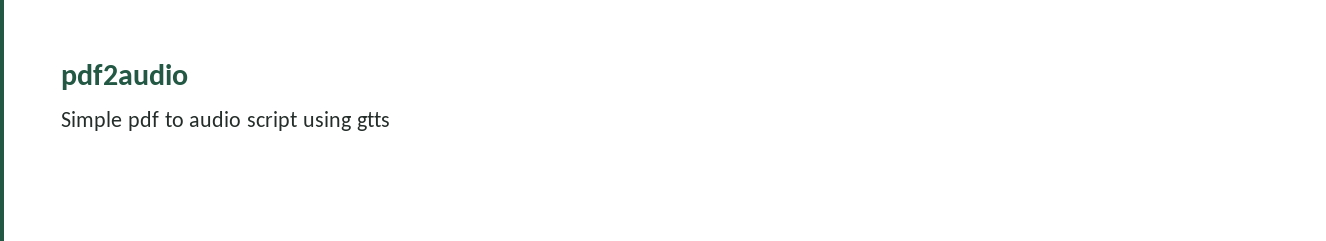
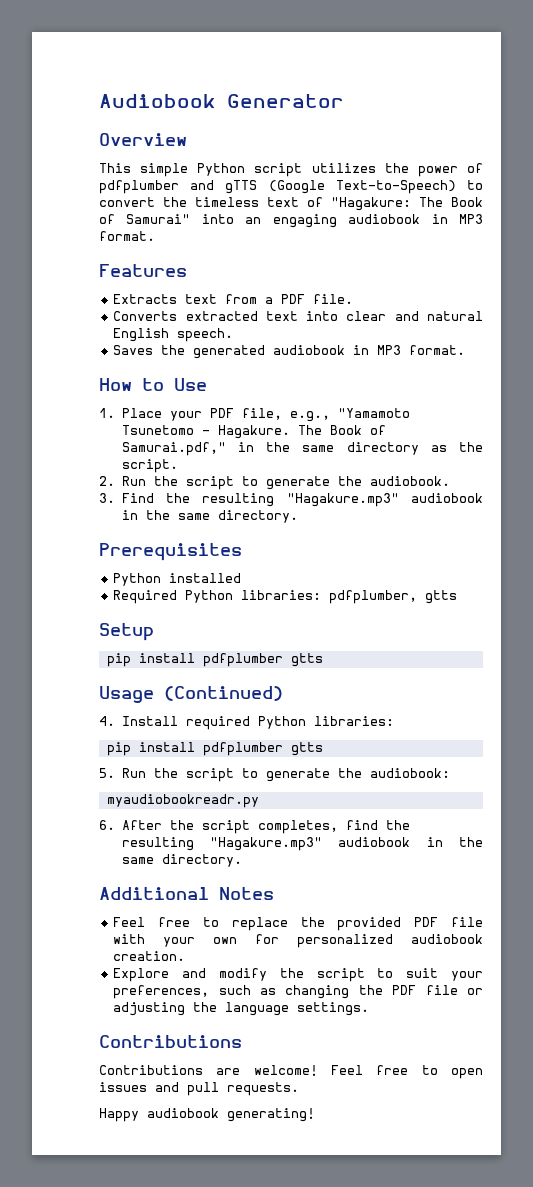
- pdf2audio
- Simple pdf to audio script using gtts
+ Audiobook Generator
+ Overview
+ This simple Python script utilizes the power of pdfplumber and gTTS (Google Text-to-Speech) to convert the timeless text of "Hagakure: The Book of Samurai" into an engaging audiobook in MP3 format.
+ Features
+ Extracts text from a PDF file.
+ Converts extracted text into clear and natural English speech.
+ Saves the generated audiobook in MP3 format.
+ How to Use
+ 1. Place your PDF file, e.g., "Yamamoto Tsunetomo - Hagakure. The Book of Samurai.pdf," in the same directory as the script.
+ 2. Run the script to generate the audiobook.
+ 3. Find the resulting "Hagakure.mp3" audiobook in the same directory.
+ Prerequisites
+ Python installed
+ Required Python libraries: pdfplumber, gtts
+ Setup
+ pip install pdfplumber gtts
+ Usage (Continued)
+ 4. Install required Python libraries:
+ pip install pdfplumber gtts
+ 5. Run the script to generate the audiobook:
+ myaudiobookreadr.py
+ 6. After the script completes, find the resulting "Hagakure.mp3" audiobook in the same directory.
+ Additional Notes
+ Feel free to replace the provided PDF file with your own for personalized audiobook creation.
+ Explore and modify the script to suit your preferences, such as changing the PDF file or adjusting the language settings.
+ Contributions
+ Contributions are welcome! Feel free to open issues and pull requests.
+ Happy audiobook generating!

